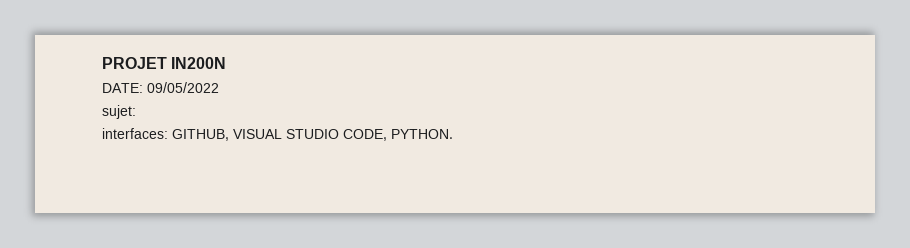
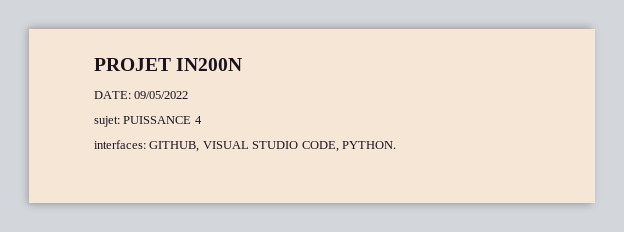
- sujet:
+ sujet: PUISSANCE 4

